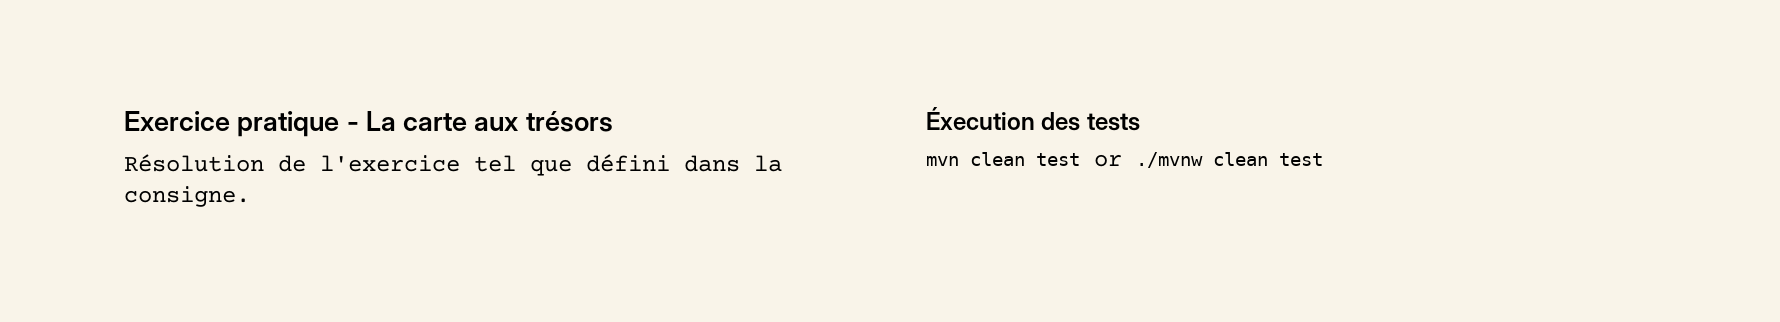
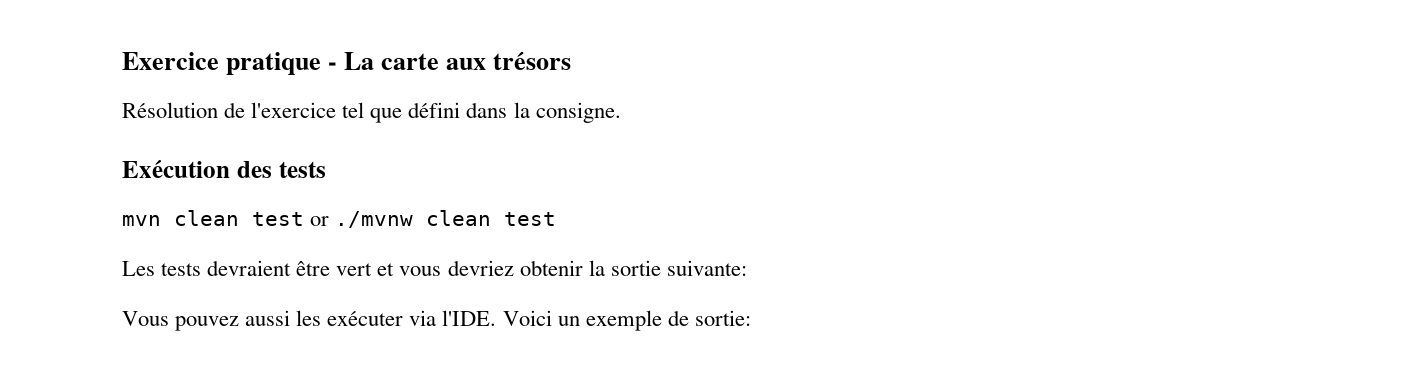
- Éxecution des tests
+ Exécution des tests
+ Les tests devraient être vert et vous devriez obtenir la sortie suivante:
+ Vous pouvez aussi les exécuter via l'IDE. Voici un exemple de sortie:

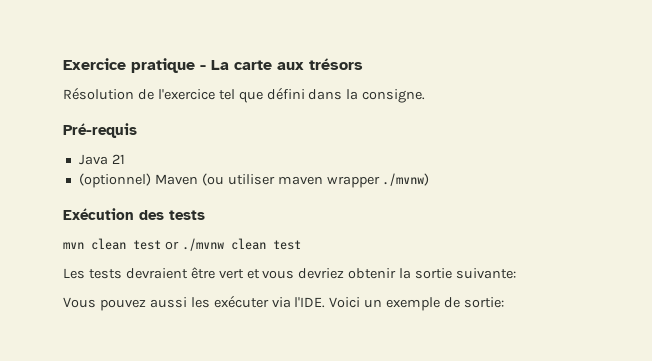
+ Pré-requis
+ Java 21
+ (optionnel) Maven (ou utiliser maven wrapper ./mvnw)

